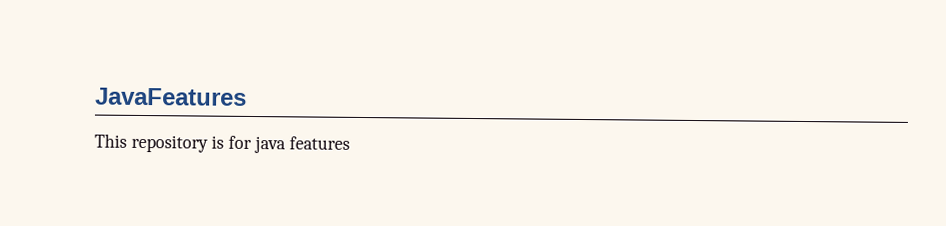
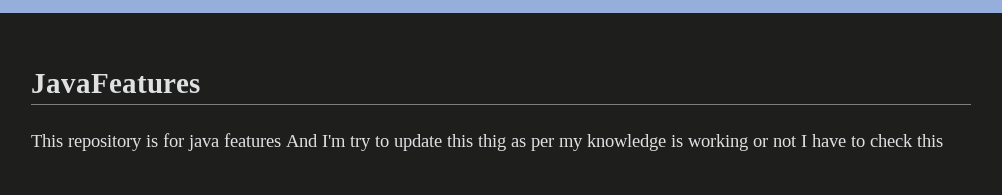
- This repository is for java features
+ This repository is for java features And I'm try to update this thig as per my knowledge is working or not I have to check this

